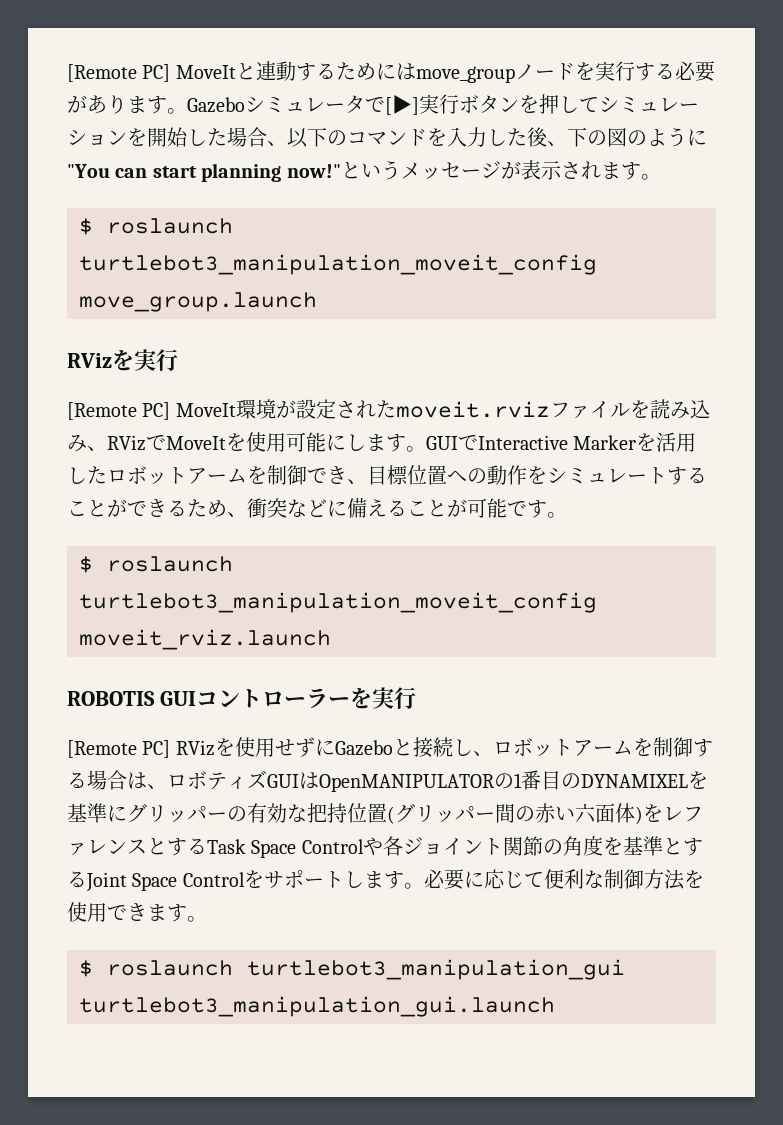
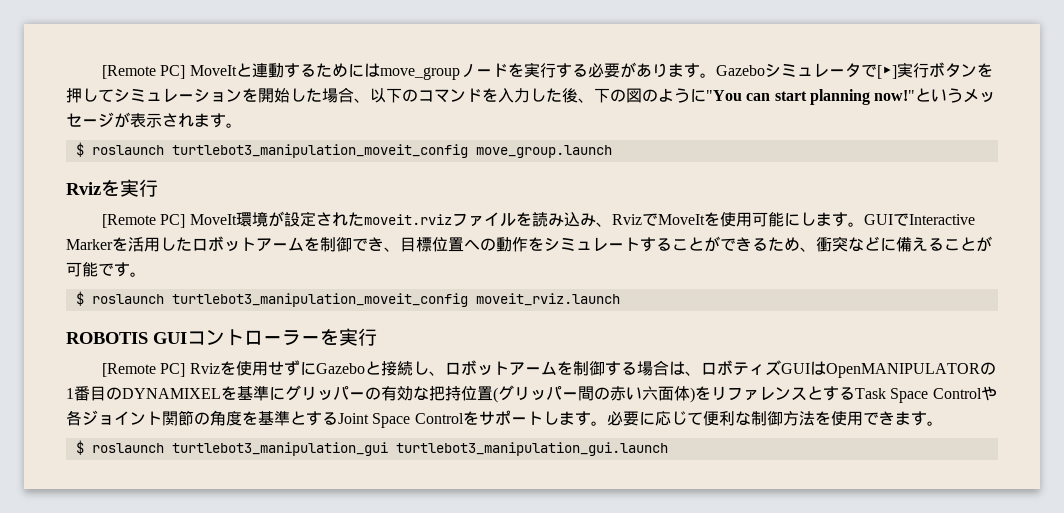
- RVizを実行
+ Rvizを実行
- [Remote PC] MoveIt環境が設定されたmoveit.rvizファイルを読み込み、RVizでMoveItを使用可能にします。
+ [Remote PC] MoveIt環境が設定されたmoveit.rvizファイルを読み込み、RvizでMoveItを使用可能にします。
- [Remote PC] RVizを使用せずにGazeboと接続し、ロボットアームを制御する場合は、ロボティズGUIはOpenMANIPULATORの1番目のDYNAMIXELを基準にグリッパーの有効な把持位置(グリッパー間の赤い六面体)をレファレンスとするTask Space Controlや各ジョイント関節の角度を基準とするJoint Space Controlをサポートします。
+ [Remote PC] Rvizを使用せずにGazeboと接続し、ロボットアームを制御する場合は、ロボティズGUIはOpenMANIPULATORの1番目のDYNAMIXELを基準にグリッパーの有効な把持位置(グリッパー間の赤い六面体)をリファレンスとするTask Space Controlや各ジョイント関節の角度を基準とするJoint Space Controlをサポートします。

